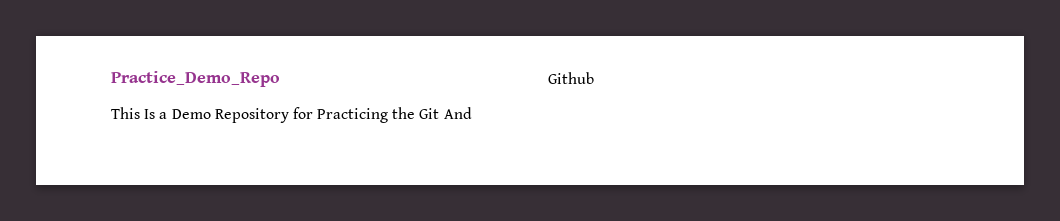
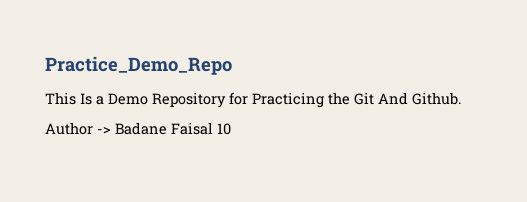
- This Is a Demo Repository for Practicing the Git And Github
+ This Is a Demo Repository for Practicing the Git And Github.
+ Author -> Badane Faisal 10

